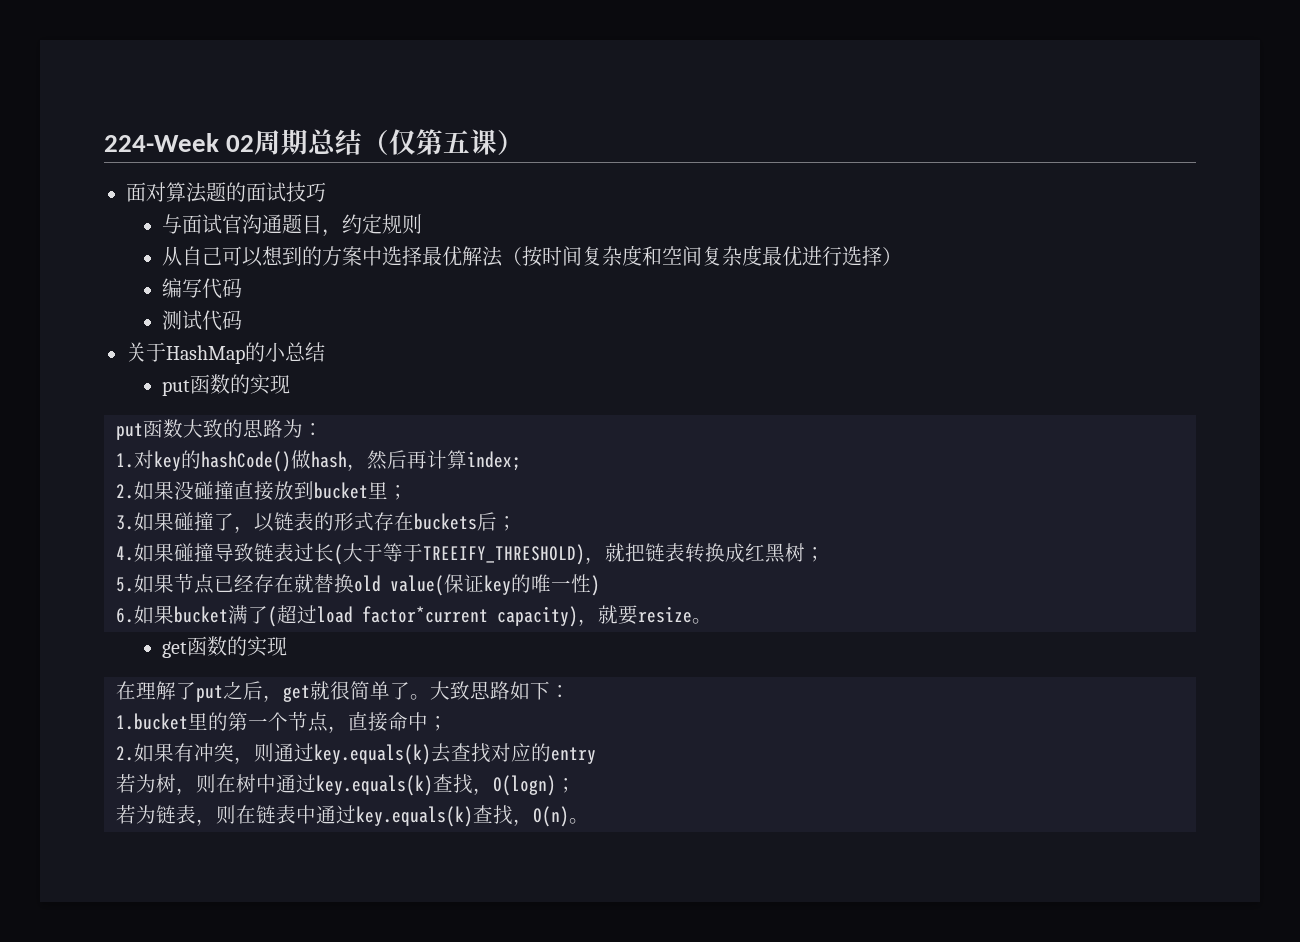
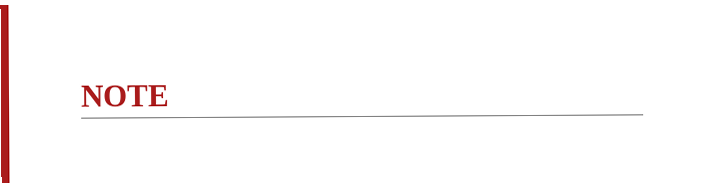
- 224-Week 02周期总结（仅第五课）
- 面对算法题的面试技巧
- 与面试官沟通题目，约定规则
- 从自己可以想到的方案中选择最优解法（按时间复杂度和空间复杂度最优进行选择）
- 编写代码
- 测试代码
- 关于HashMap的小总结
- put函数的实现
- put函数大致的思路为：
- 1.对key的hashCode()做hash，然后再计算index;
- 2.如果没碰撞直接放到bucket里；
- 3.如果碰撞了，以链表的形式存在buckets后；
- 4.如果碰撞导致链表过长(大于等于TREEIFY_THRESHOLD)，就把链表转换成红黑树；
- 5.如果节点已经存在就替换old value(保证key的唯一性)
- 6.如果bucket满了(超过load factor*current capacity)，就要resize。
- get函数的实现
- 在理解了put之后，get就很简单了。大致思路如下：
- 1.bucket里的第一个节点，直接命中；
- 2.如果有冲突，则通过key.equals(k)去查找对应的entry
- 若为树，则在树中通过key.equals(k)查找，O(logn)；
- 若为链表，则在链表中通过key.equals(k)查找，O(n)。
+ NOTE

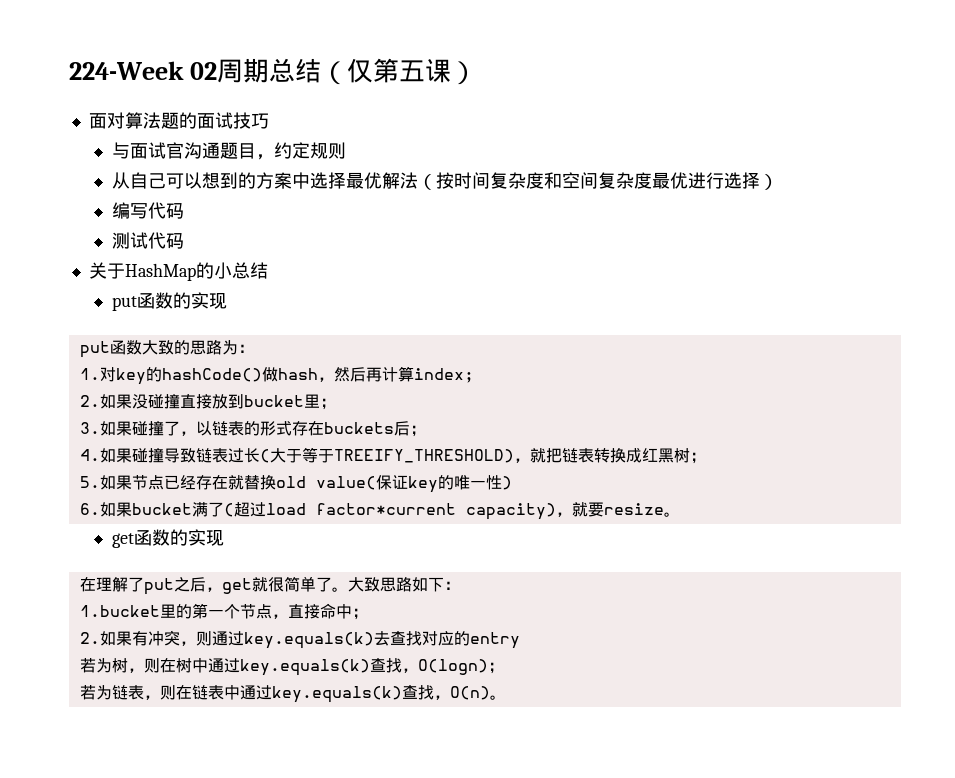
- NOTE
+ 224-Week 02周期总结（仅第五课）
+ 面对算法题的面试技巧
+ 与面试官沟通题目，约定规则
+ 从自己可以想到的方案中选择最优解法（按时间复杂度和空间复杂度最优进行选择）
+ 编写代码
+ 测试代码
+ 关于HashMap的小总结
+ put函数的实现
+ put函数大致的思路为：
+ 1.对key的hashCode()做hash，然后再计算index;
+ 2.如果没碰撞直接放到bucket里；
+ 3.如果碰撞了，以链表的形式存在buckets后；
+ 4.如果碰撞导致链表过长(大于等于TREEIFY_THRESHOLD)，就把链表转换成红黑树；
+ 5.如果节点已经存在就替换old value(保证key的唯一性)
+ 6.如果bucket满了(超过load factor*current capacity)，就要resize。
+ get函数的实现
+ 在理解了put之后，get就很简单了。大致思路如下：
+ 1.bucket里的第一个节点，直接命中；
+ 2.如果有冲突，则通过key.equals(k)去查找对应的entry
+ 若为树，则在树中通过key.equals(k)查找，O(logn)；
+ 若为链表，则在链表中通过key.equals(k)查找，O(n)。

